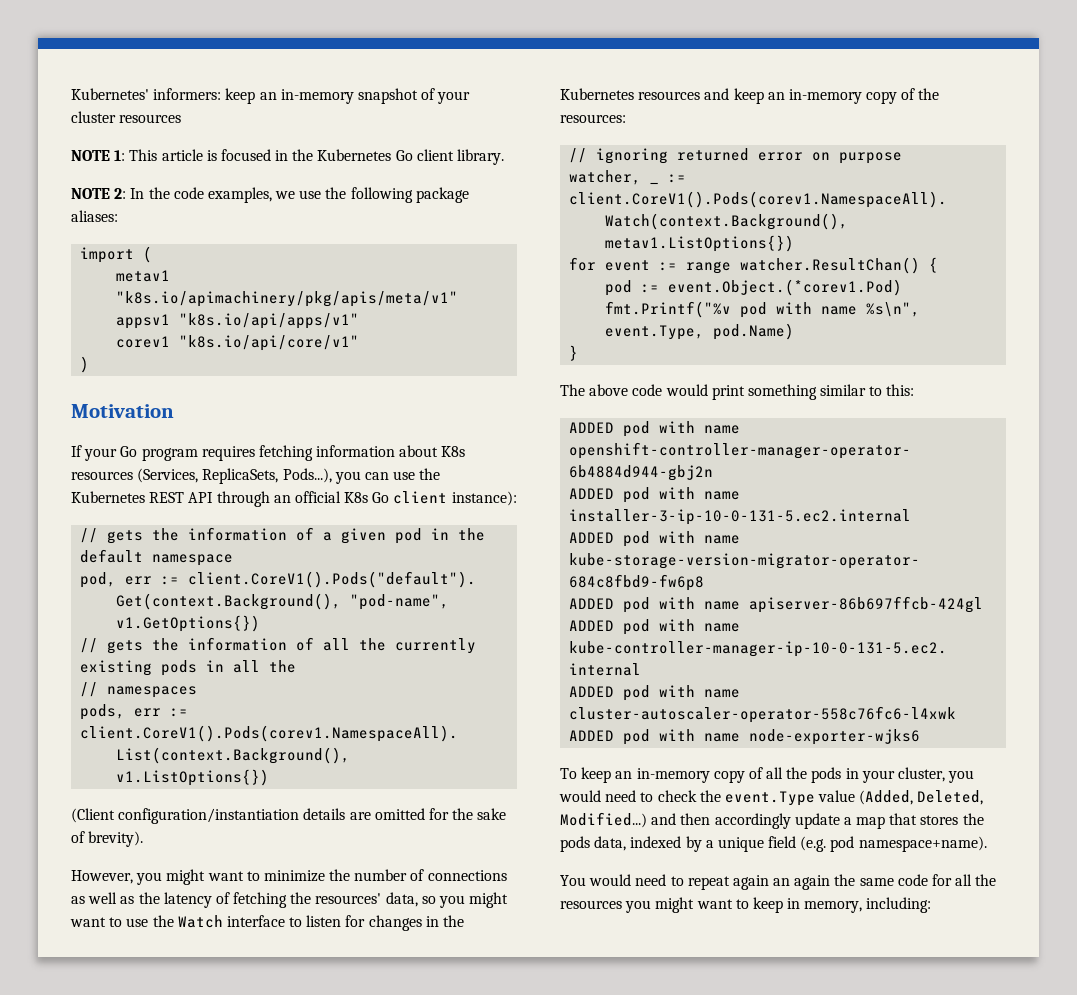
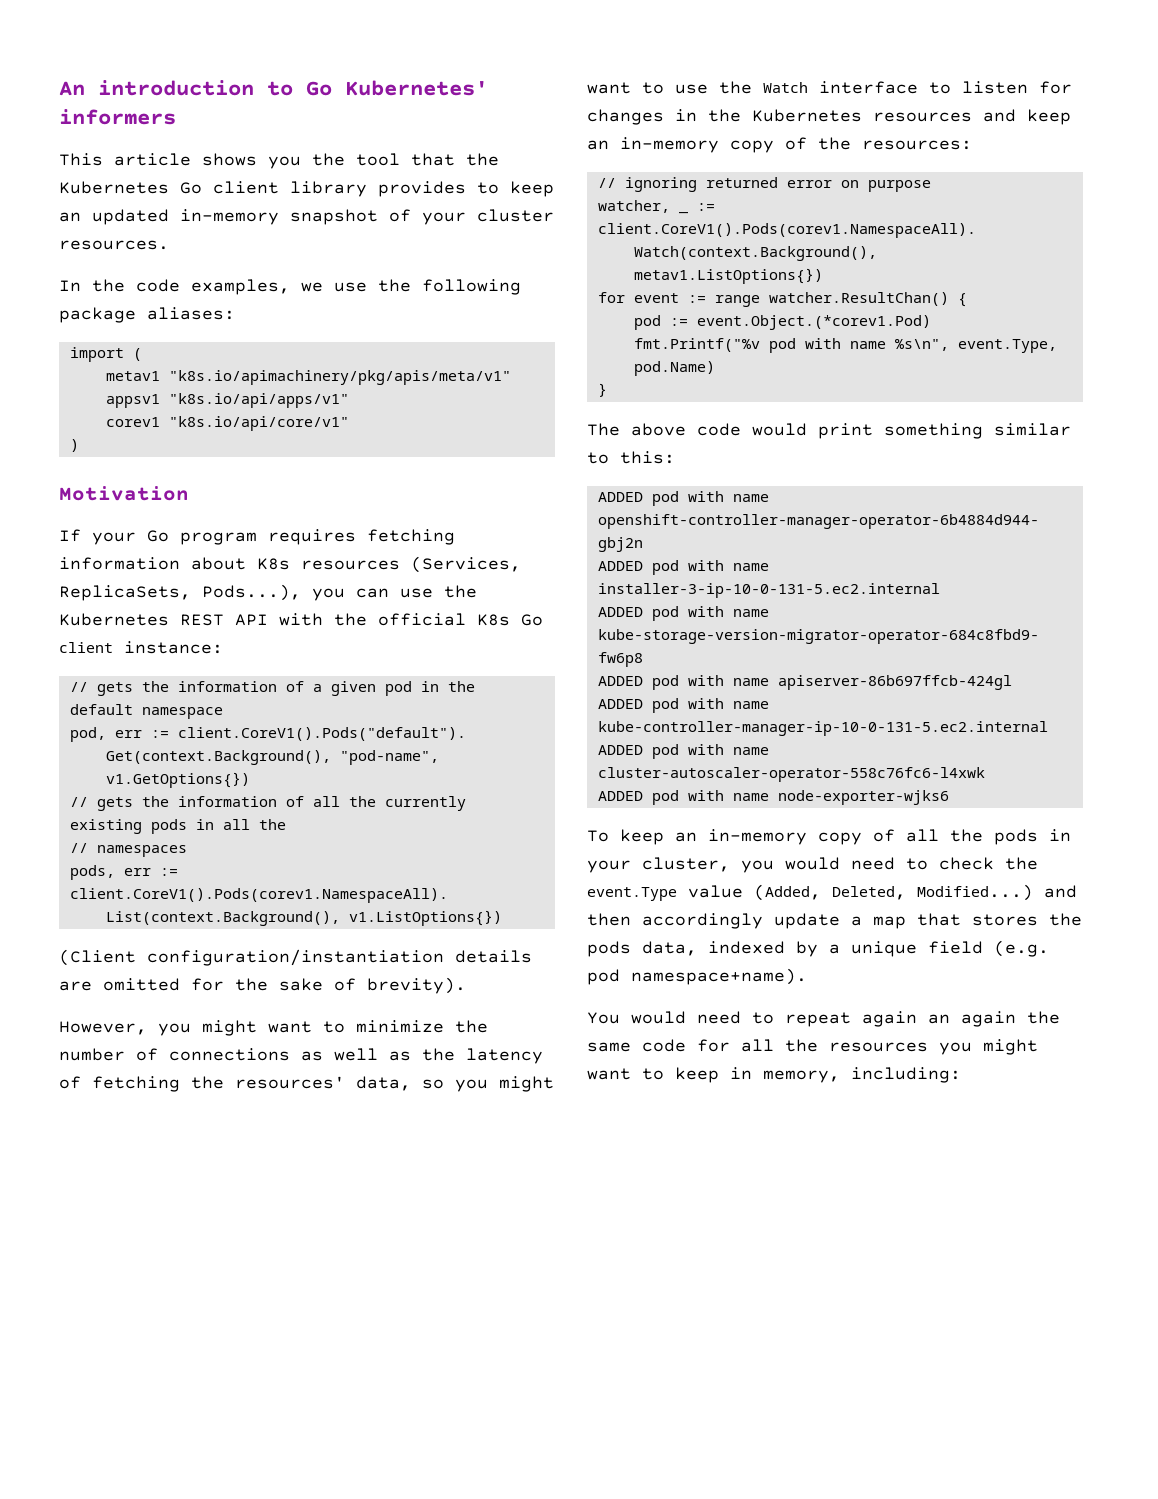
- Kubernetes' informers: keep an in-memory snapshot of your cluster resources
- NOTE 1: This article is focused in the Kubernetes Go client library.
- NOTE 2: In the code examples, we use the following package aliases:
+ An introduction to Go Kubernetes' informers
+ This article shows you the tool that the Kubernetes Go client library provides to keep an updated in-memory snapshot of your cluster resources.
+ In the code examples, we use the following package aliases:
- If your Go program requires fetching information about K8s resources (Services, ReplicaSets, Pods...), you can use the Kubernetes REST API through an official K8s Go client instance):
+ If your Go program requires fetching information about K8s resources (Services, ReplicaSets, Pods...), you can use the Kubernetes REST API with the official K8s Go client instance:

